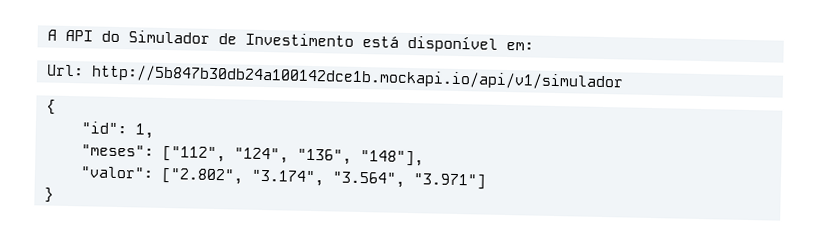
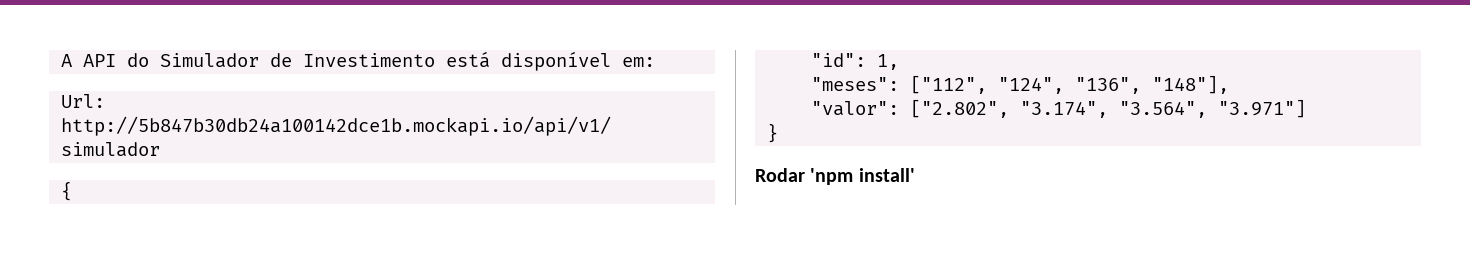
+ Rodar 'npm install'

